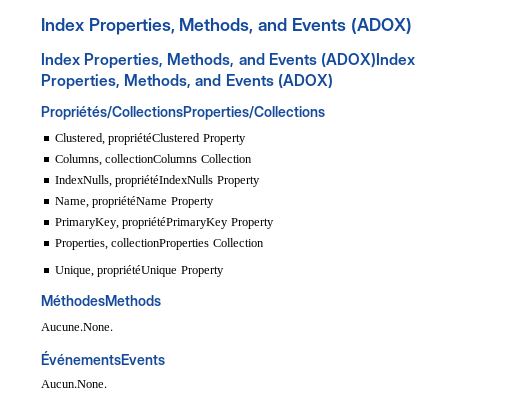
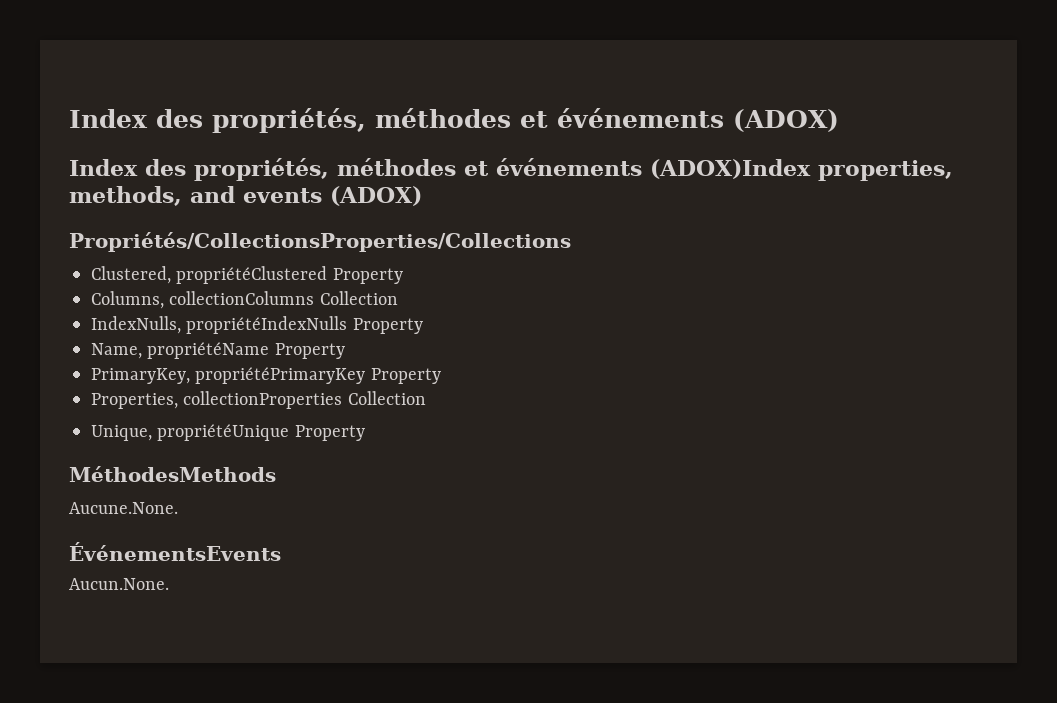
- Index Properties, Methods, and Events (ADOX)
- Index Properties, Methods, and Events (ADOX)Index Properties, Methods, and Events (ADOX)
+ Index des propriétés, méthodes et événements (ADOX)
+ Index des propriétés, méthodes et événements (ADOX)Index properties, methods, and events (ADOX)

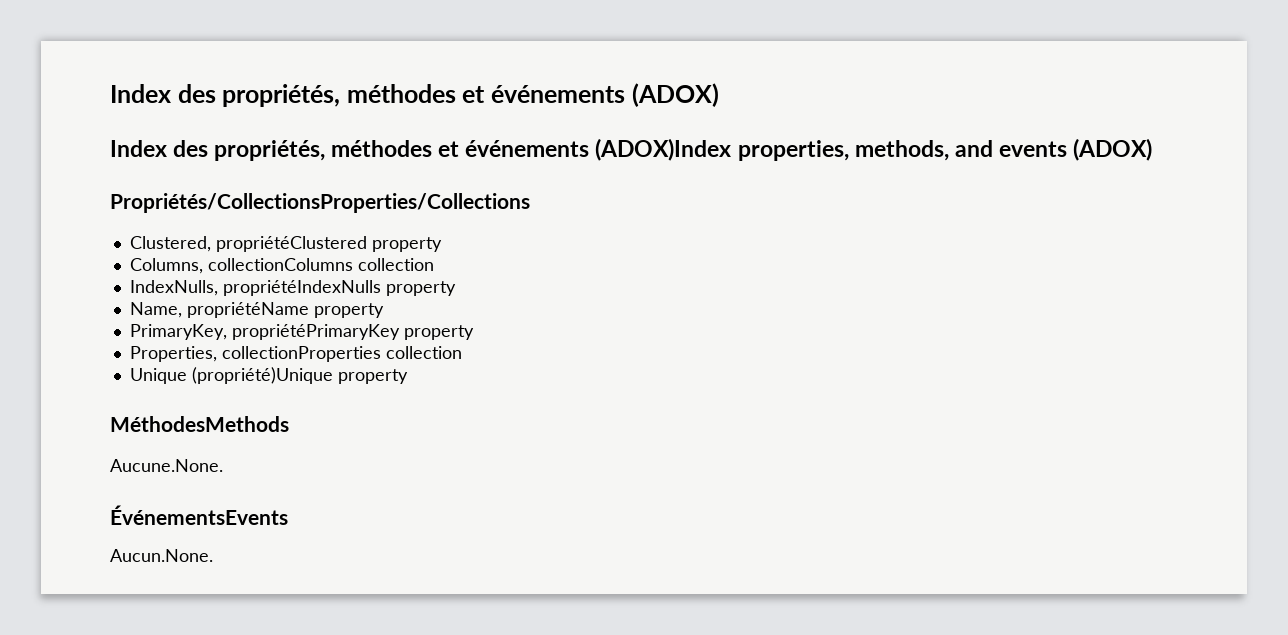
- Clustered, propriétéClustered Property
+ Clustered, propriétéClustered property
- Columns, collectionColumns Collection
+ Columns, collectionColumns collection
- IndexNulls, propriétéIndexNulls Property
+ IndexNulls, propriétéIndexNulls property
- Name, propriétéName Property
+ Name, propriétéName property
- PrimaryKey, propriétéPrimaryKey Property
+ PrimaryKey, propriétéPrimaryKey property
- Properties, collectionProperties Collection
- Unique, propriétéUnique Property
+ Properties, collectionProperties collection
+ Unique (propriété)Unique property

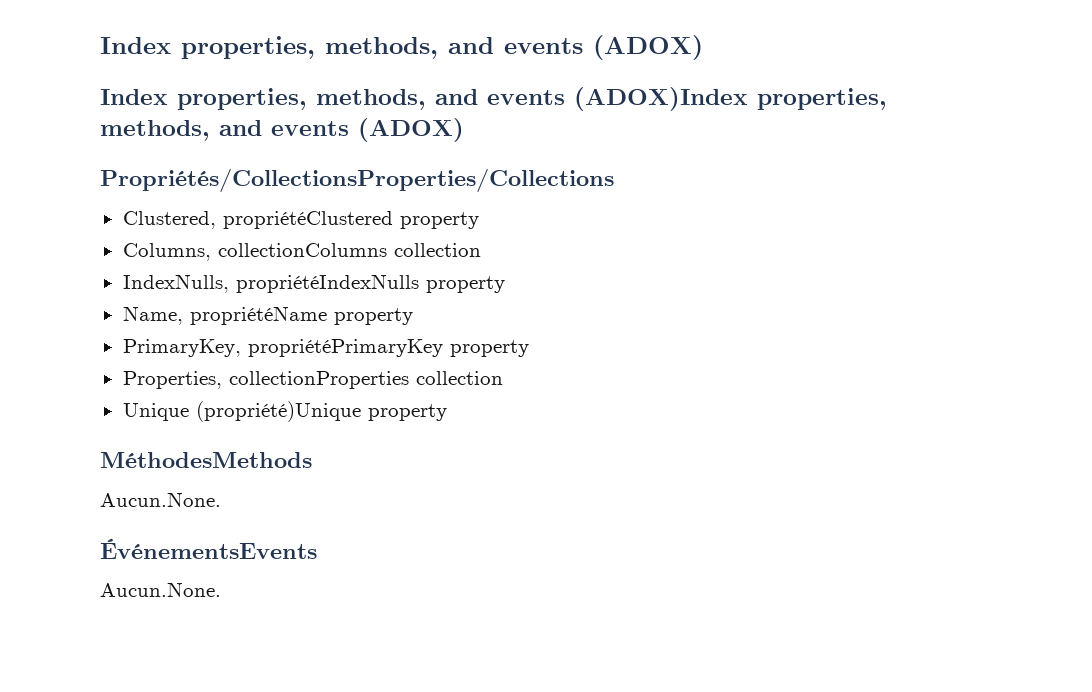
- Index des propriétés, méthodes et événements (ADOX)
- Index des propriétés, méthodes et événements (ADOX)Index properties, methods, and events (ADOX)
+ Index properties, methods, and events (ADOX)
+ Index properties, methods, and events (ADOX)Index properties, methods, and events (ADOX)
  MéthodesMethods
- Aucune.None.
+ Aucun.None.

